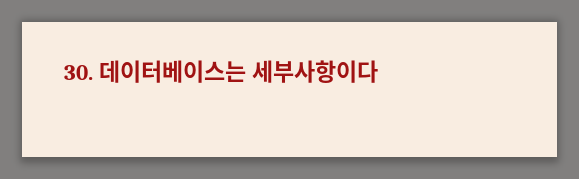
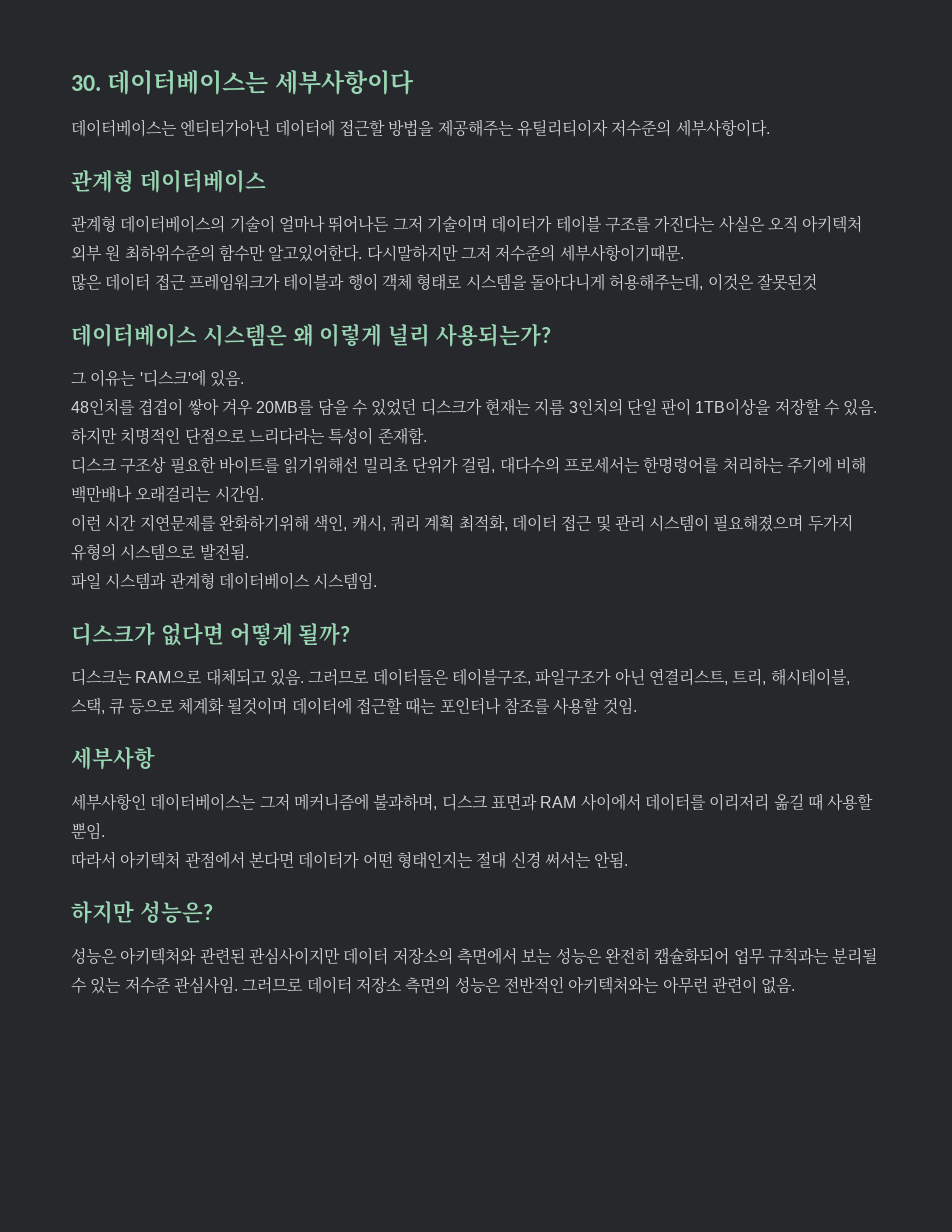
+ 데이터베이스는 엔티티가아닌 데이터에 접근할 방법을 제공해주는 유틸리티이자 저수준의 세부사항이다.
+ 관계형 데이터베이스
+ 관계형 데이터베이스의 기술이 얼마나 뛰어나든 그저 기술이며 데이터가 테이블 구조를 가진다는 사실은 오직 아키텍처 외부 원 최하위수준의 함수만 알고있어한다. 다시말하지만 그저 저수준의 세부사항이기때문.
+ 많은 데이터 접근 프레임워크가 테이블과 행이 객체 형태로 시스템을 돌아다니게 허용해주는데, 이것은 잘못된것
+ 데이터베이스 시스템은 왜 이렇게 널리 사용되는가?
+ 그 이유는 '디스크'에 있음.
+ 48인치를 겹겹이 쌓아 겨우 20MB를 담을 수 있었던 디스크가 현재는 지름 3인치의 단일 판이 1TB이상을 저장할 수 있음. 하지만 치명적인 단점으로 느리다라는 특성이 존재함.
+ 디스크 구조상 필요한 바이트를 읽기위해선 밀리초 단위가 걸림, 대다수의 프로세서는 한명령어를 처리하는 주기에 비해 백만배나 오래걸리는 시간임.
+ 이런 시간 지연문제를 완화하기위해 색인, 캐시, 쿼리 계획 최적화, 데이터 접근 및 관리 시스템이 필요해졌으며 두가지 유형의 시스템으로 발전됨.
+ 파일 시스템과 관계형 데이터베이스 시스템임.
+ 디스크가 없다면 어떻게 될까?
+ 디스크는 RAM으로 대체되고 있음. 그러므로 데이터들은 테이블구조, 파일구조가 아닌 연결리스트, 트리, 해시테이블, 스택, 큐 등으로 체계화 될것이며 데이터에 접근할 때는 포인터나 참조를 사용할 것임.
+ 세부사항
+ 세부사항인 데이터베이스는 그저 메커니즘에 불과하며, 디스크 표면과 RAM 사이에서 데이터를 이리저리 옮길 때 사용할 뿐임.
+ 따라서 아키텍처 관점에서 본다면 데이터가 어떤 형태인지는 절대 신경 써서는 안됨.
+ 하지만 성능은?
+ 성능은 아키텍처와 관련된 관심사이지만 데이터 저장소의 측면에서 보는 성능은 완전히 캡슐화되어 업무 규칙과는 분리될 수 있는 저수준 관심사임. 그러므로 데이터 저장소 측면의 성능은 전반적인 아키텍처와는 아무런 관련이 없음.

